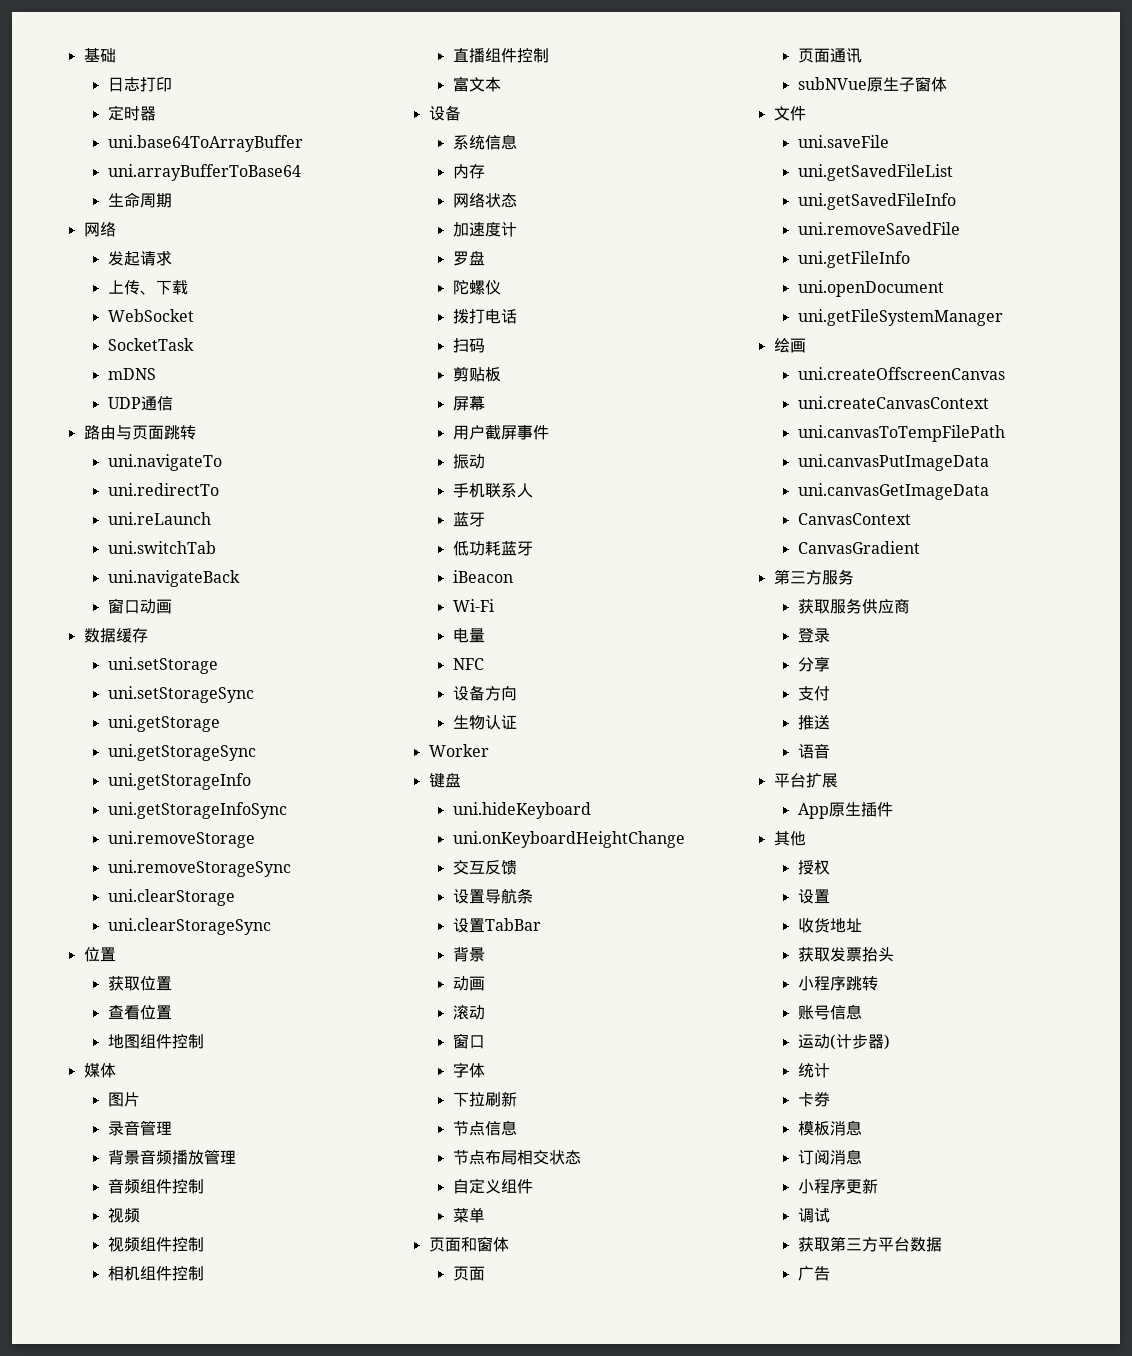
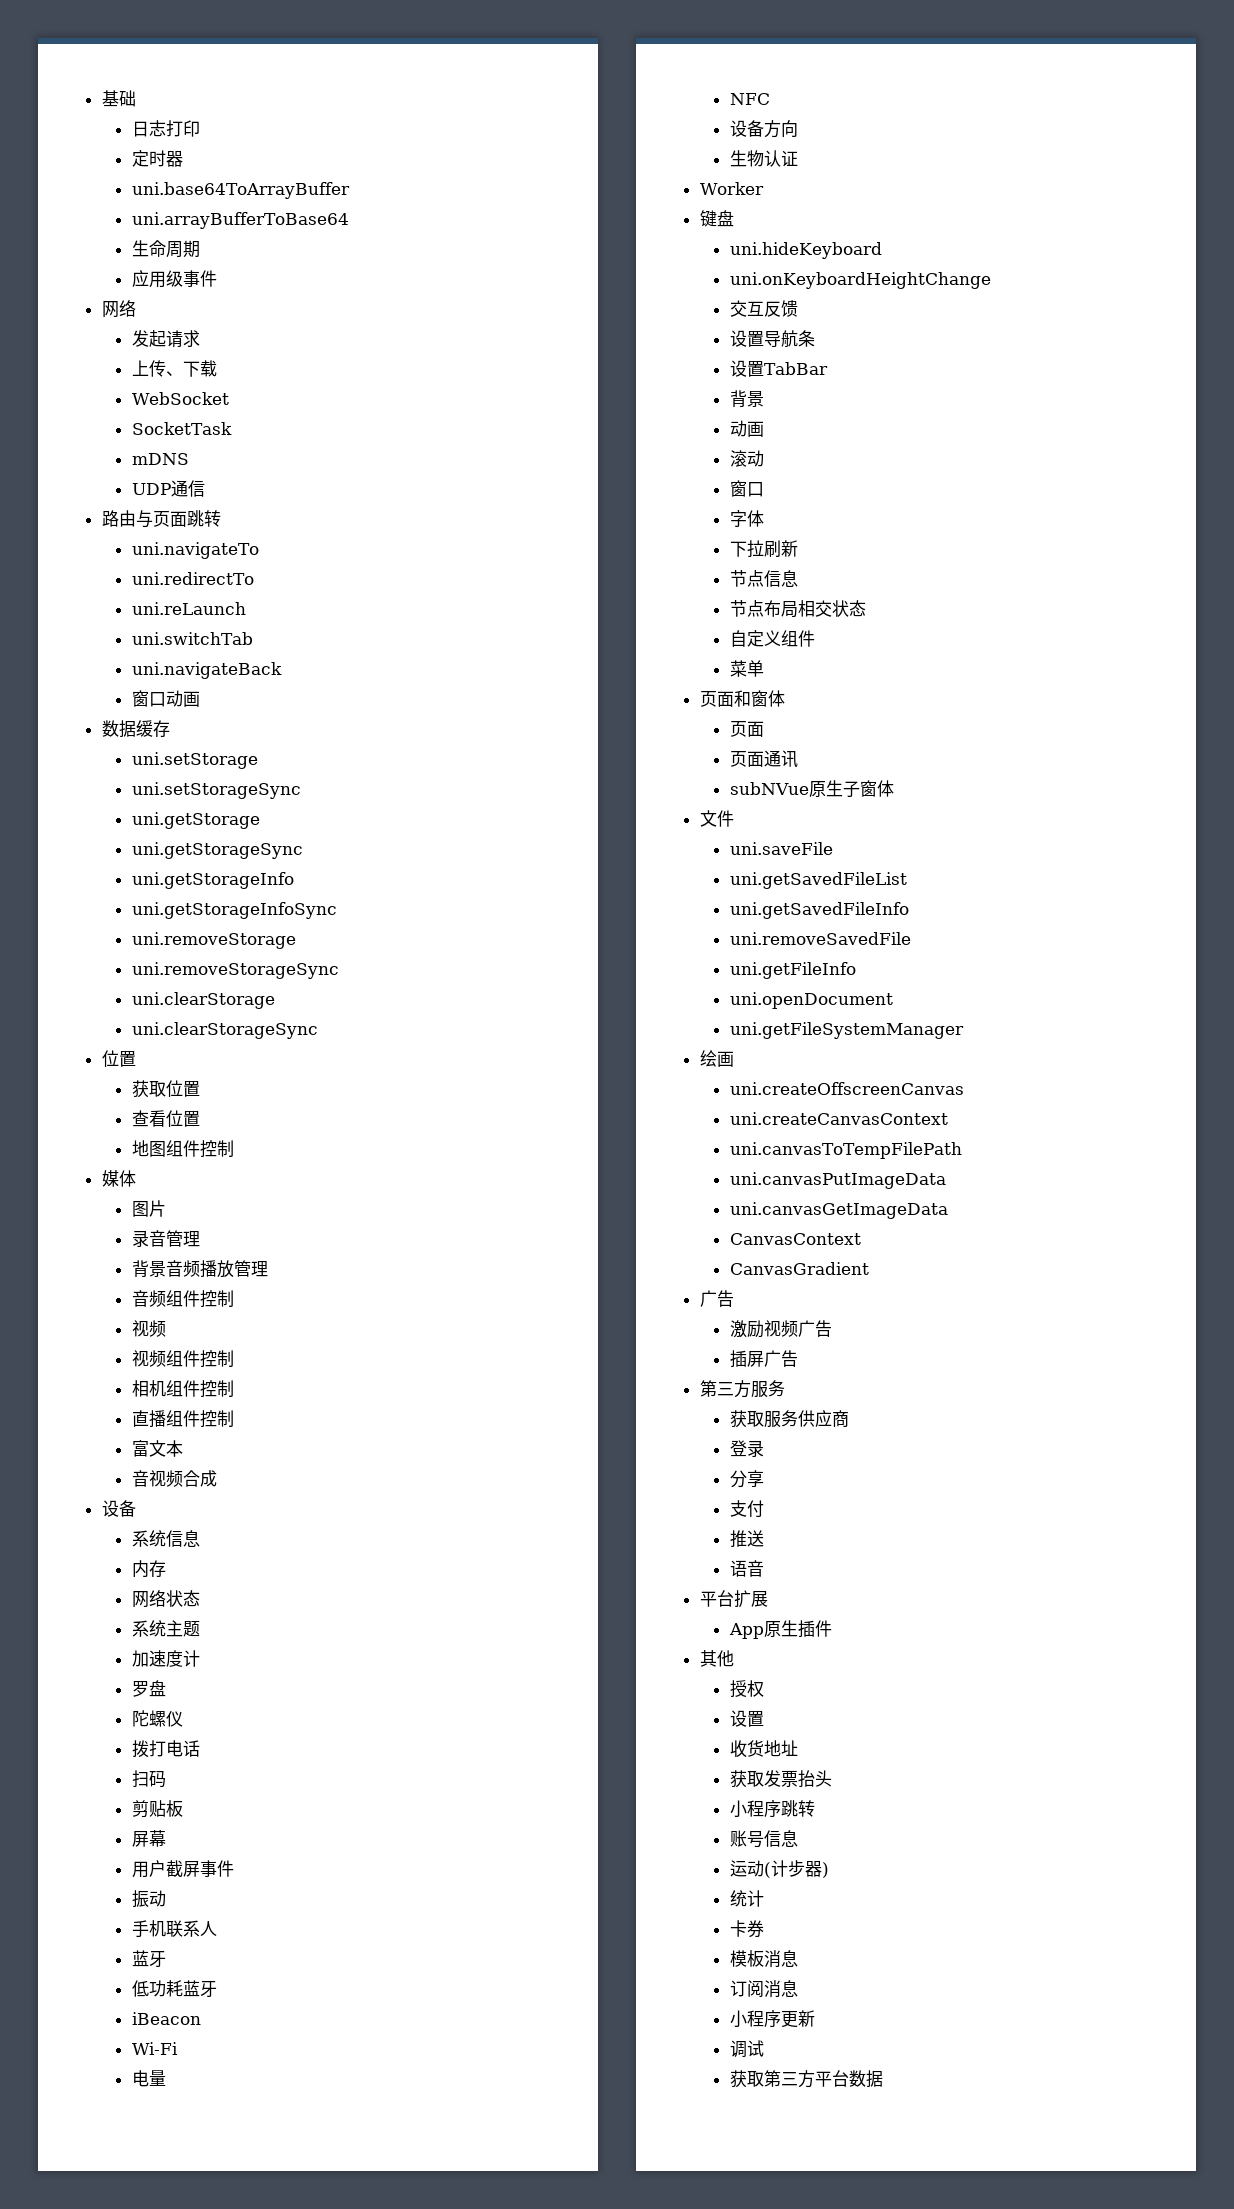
+ 应用级事件
+ 音视频合成
+ 系统主题
  CanvasGradient
+ 广告
+ 激励视频广告
+ 插屏广告
- 广告

